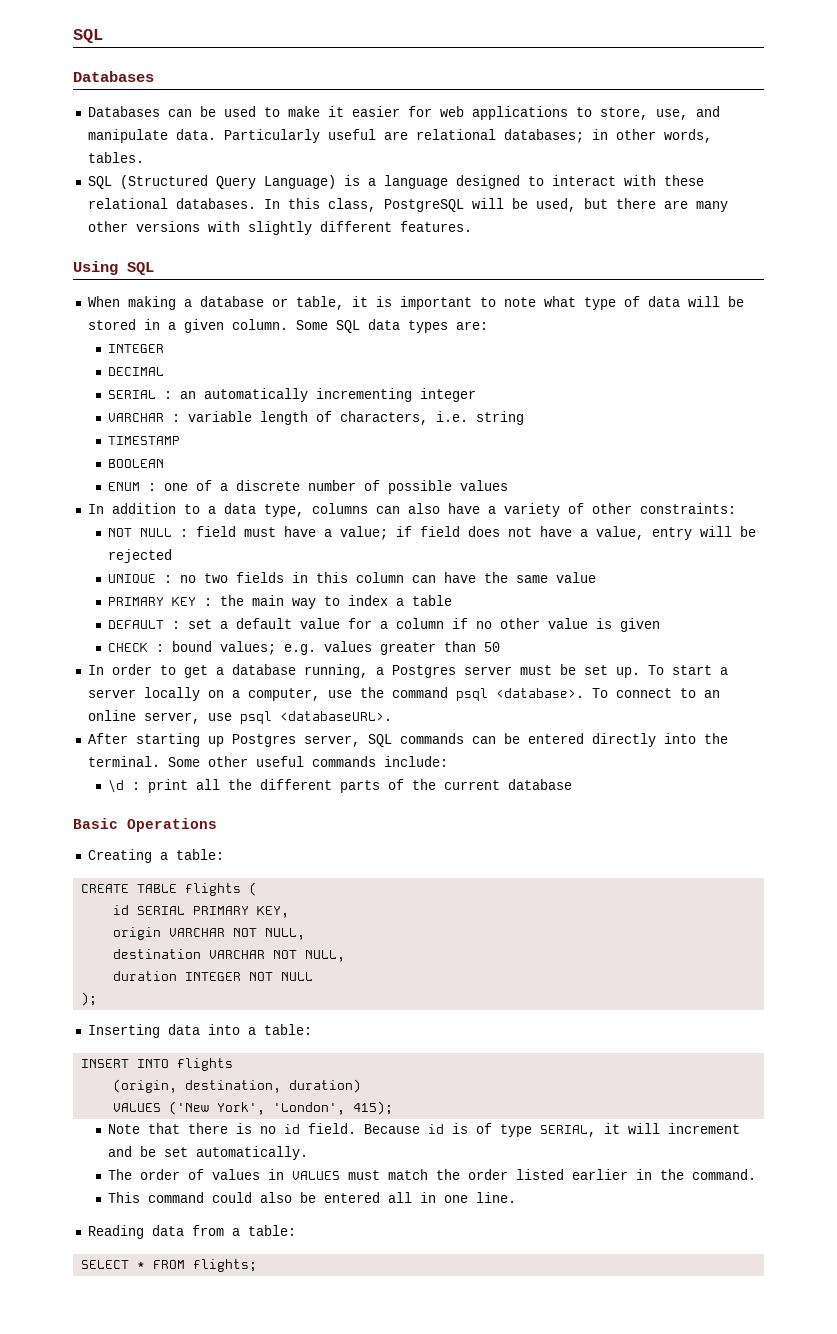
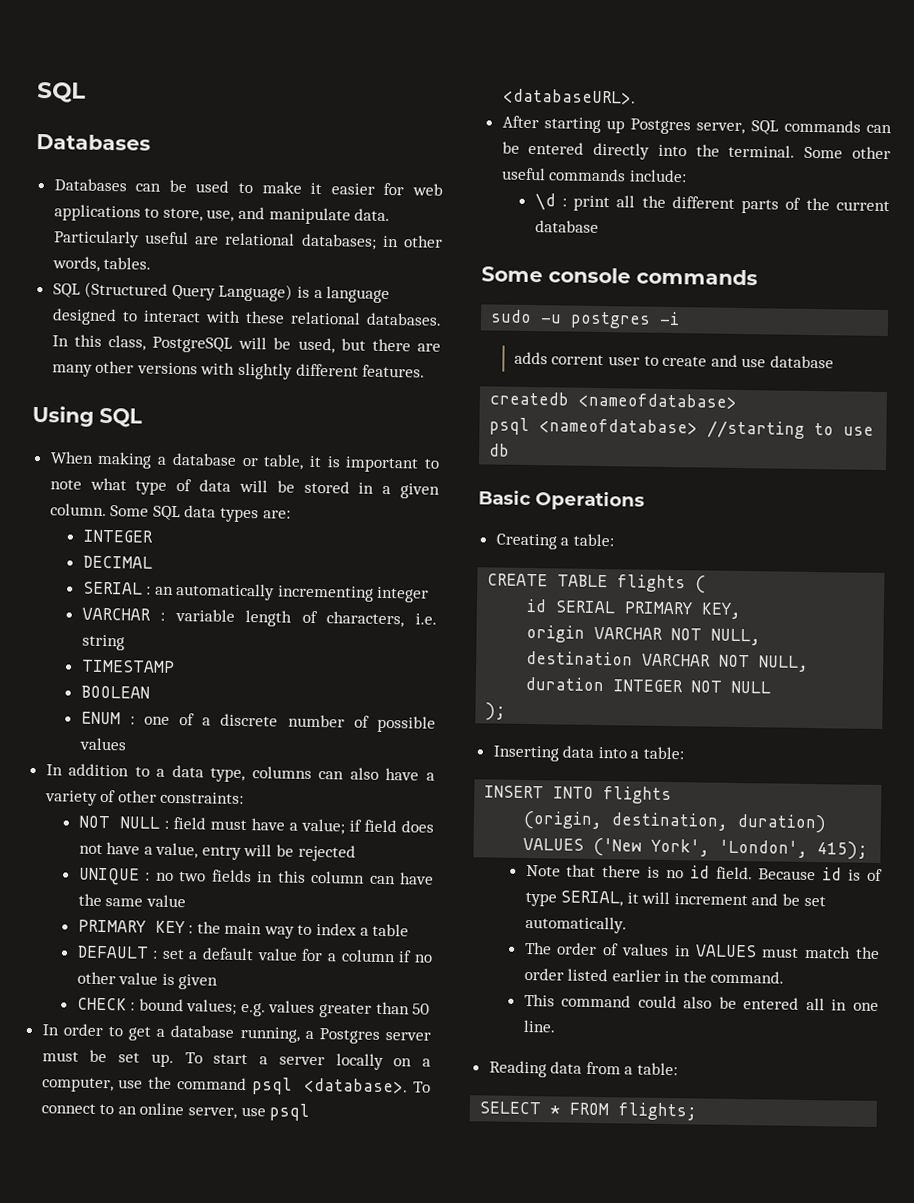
+ Some console commands
+ sudo -u postgres -i
+ adds corrent user to create and use database
+ createdb <nameofdatabase>
+ psql <nameofdatabase> //starting to use db

